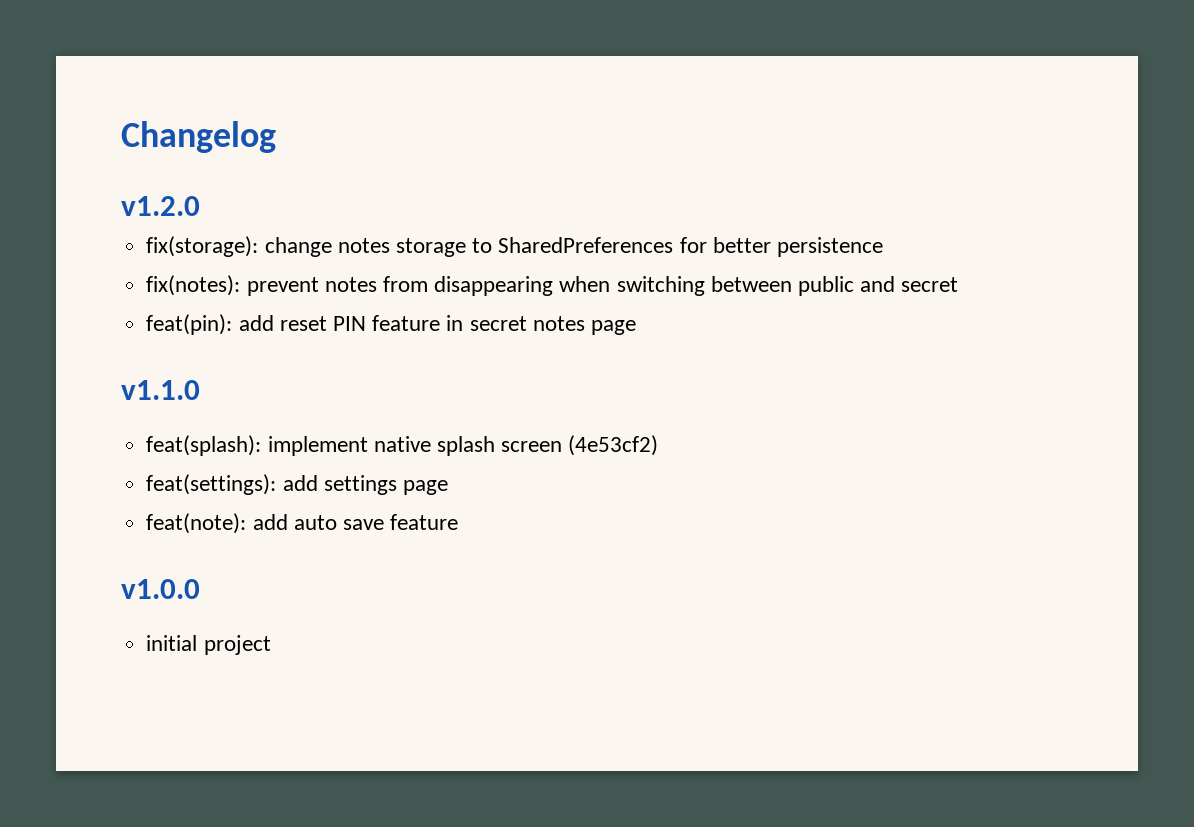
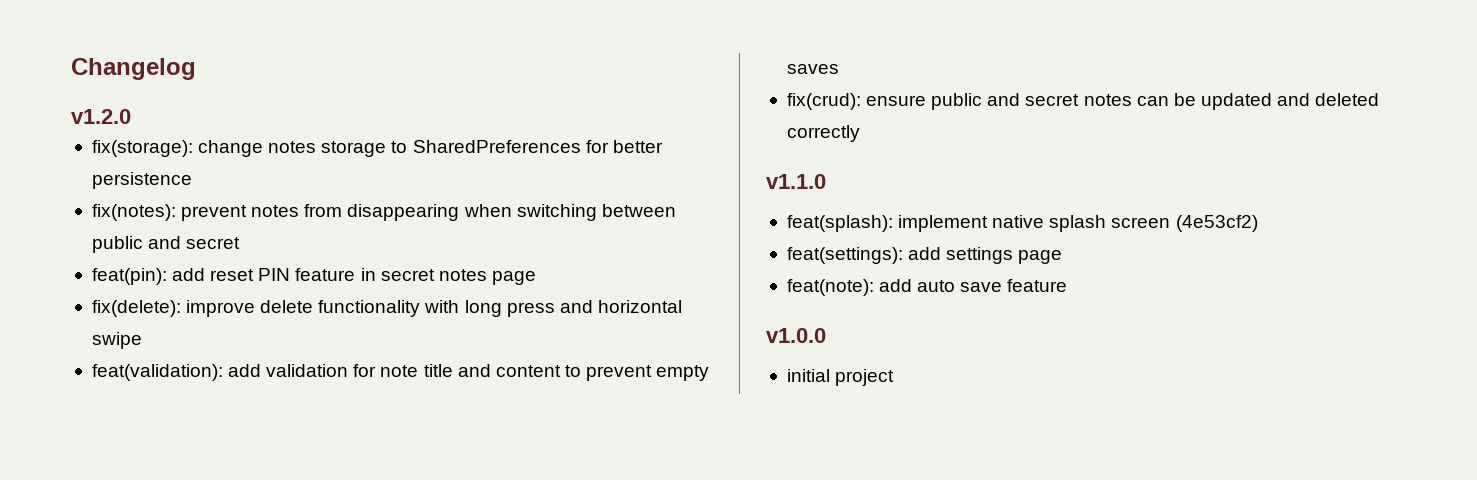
+ fix(delete): improve delete functionality with long press and horizontal swipe
+ feat(validation): add validation for note title and content to prevent empty saves
+ fix(crud): ensure public and secret notes can be updated and deleted correctly

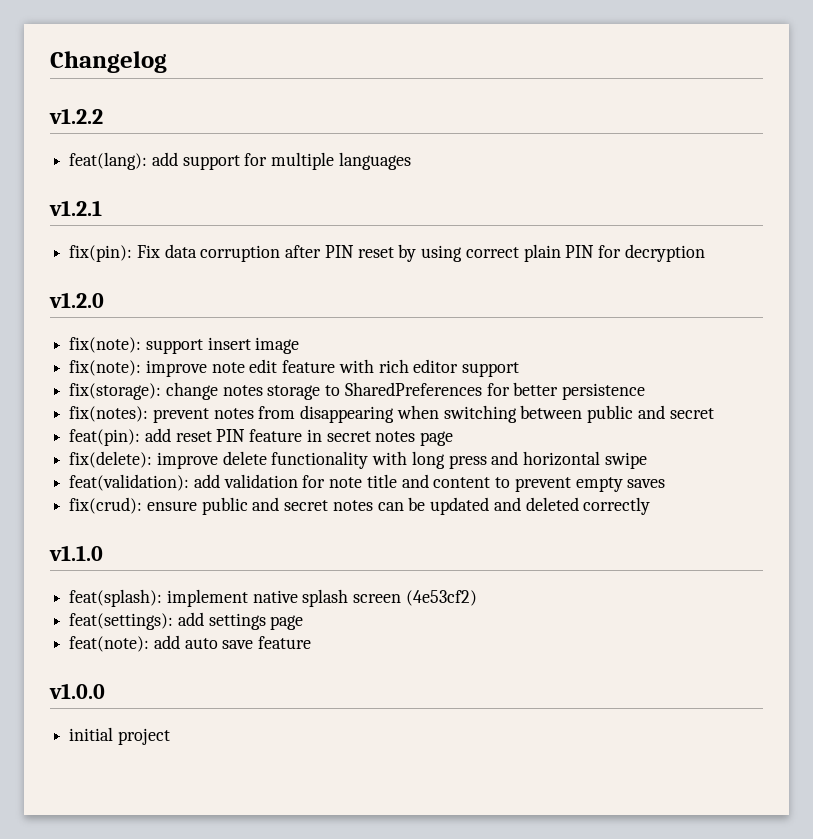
+ v1.2.2
+ feat(lang): add support for multiple languages
+ v1.2.1
+ fix(pin): Fix data corruption after PIN reset by using correct plain PIN for decryption
  v1.2.0
+ fix(note): support insert image
+ fix(note): improve note edit feature with rich editor support

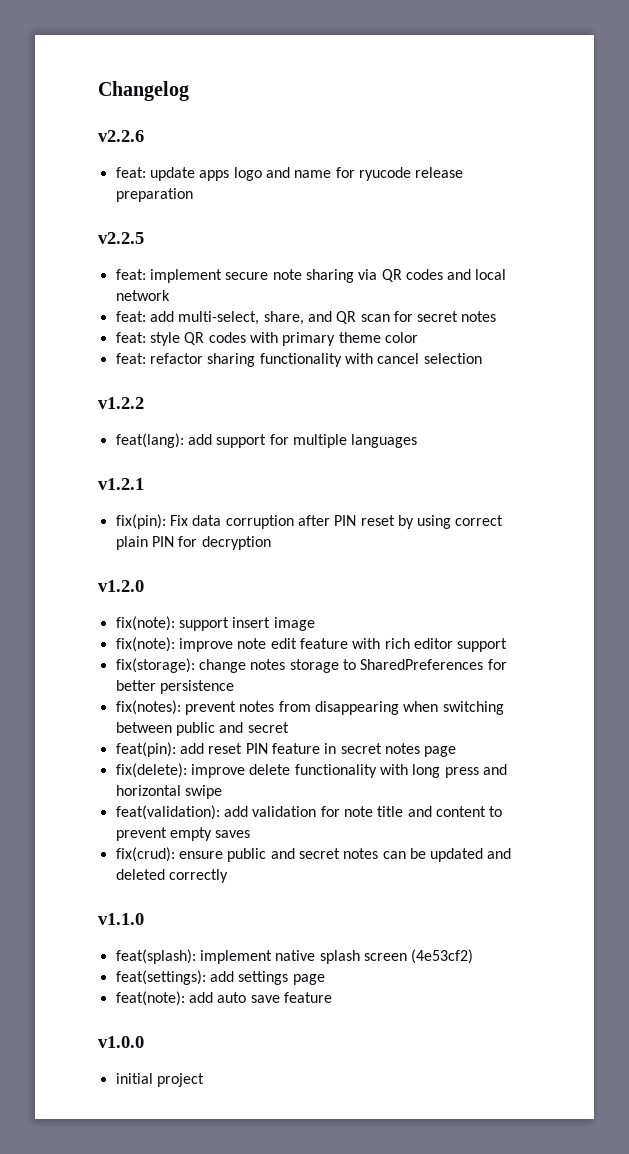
+ v2.2.6
+ feat: update apps logo and name for ryucode release preparation
+ v2.2.5
+ feat: implement secure note sharing via QR codes and local network
+ feat: add multi-select, share, and QR scan for secret notes
+ feat: style QR codes with primary theme color
+ feat: refactor sharing functionality with cancel selection

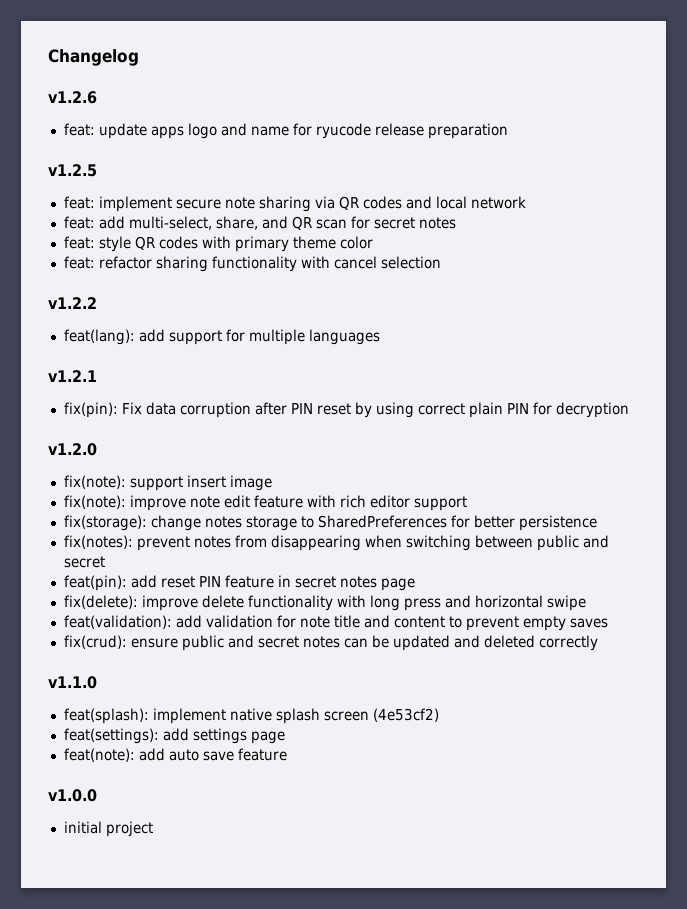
- v2.2.6
+ v1.2.6
- v2.2.5
+ v1.2.5

